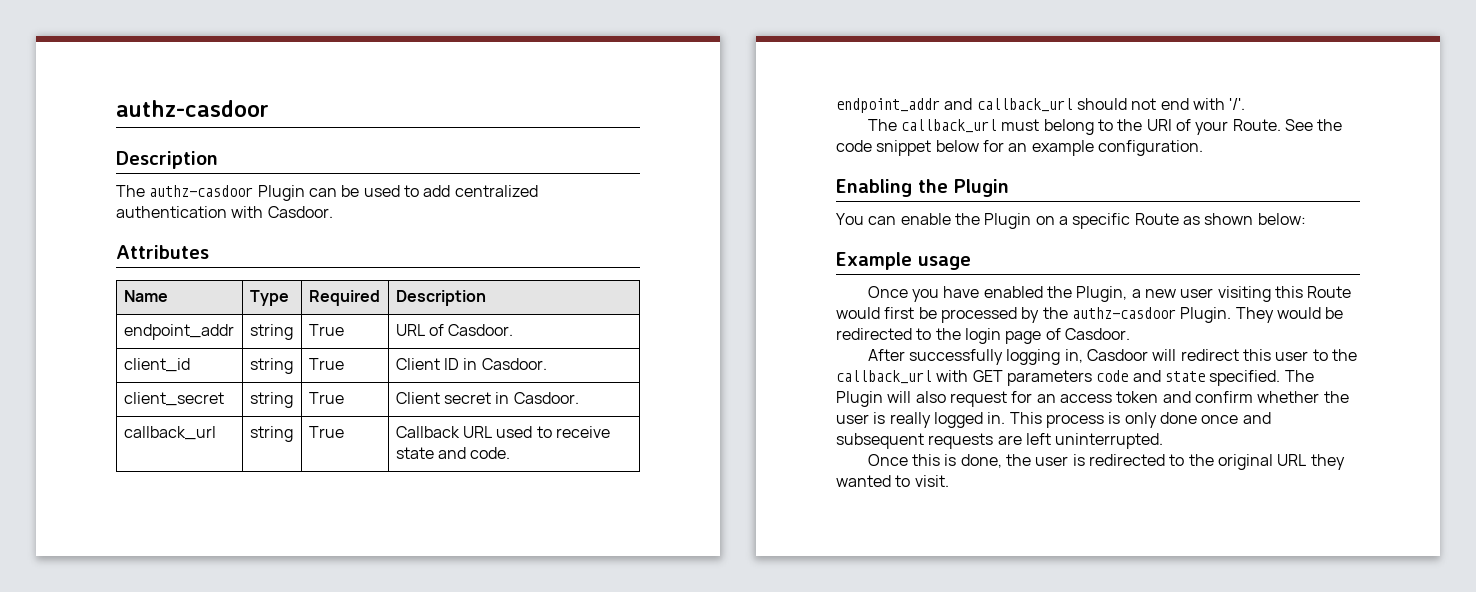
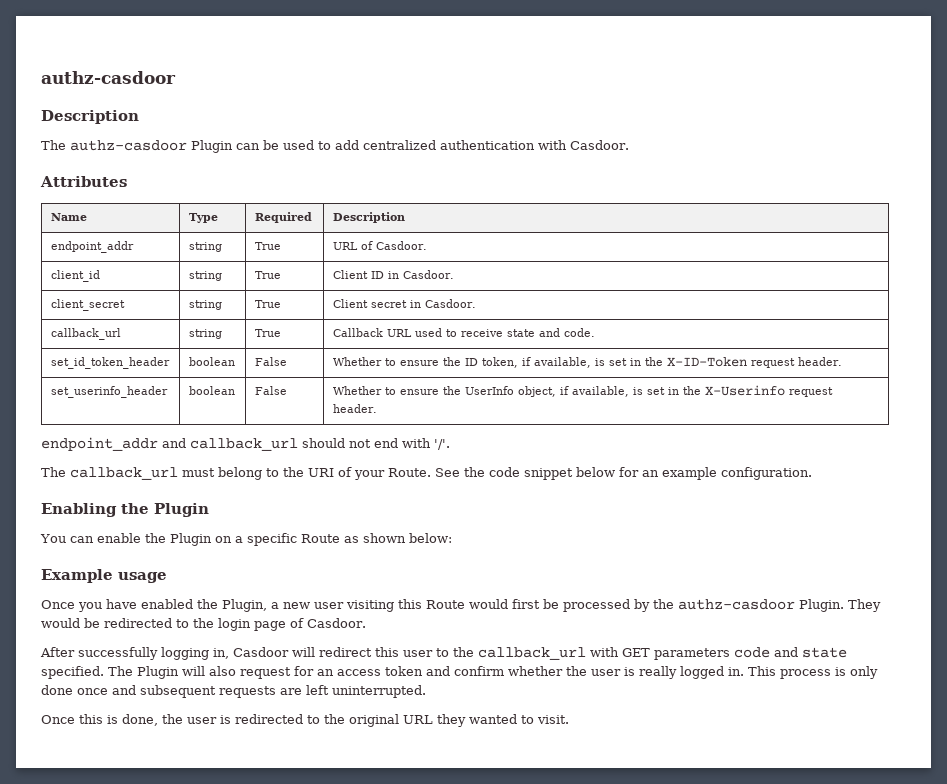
+ set_id_token_header | boolean | False | Whether to ensure the ID token, if available, is set in the X-ID-Token request header.
+ set_userinfo_header | boolean | False | Whether to ensure the UserInfo object, if available, is set in the X-Userinfo request header.

